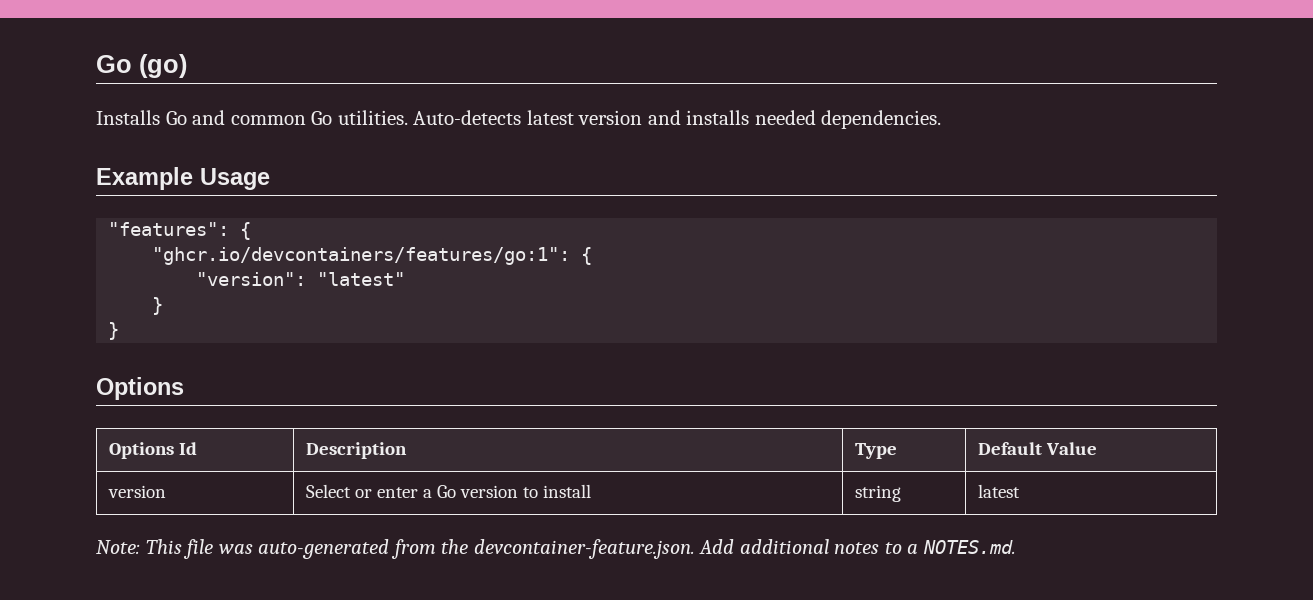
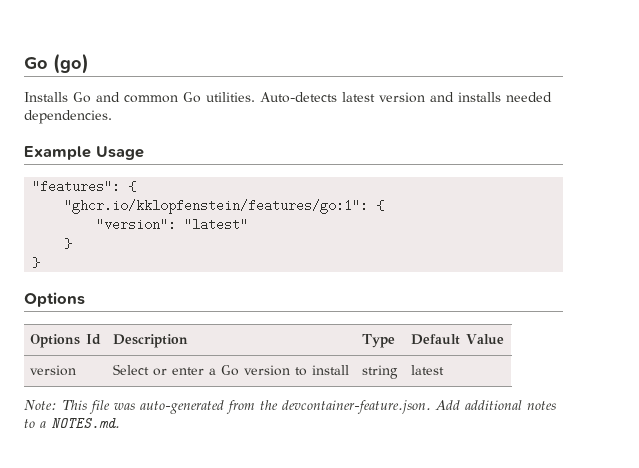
- "ghcr.io/devcontainers/features/go:1": {
+ "ghcr.io/kklopfenstein/features/go:1": {

